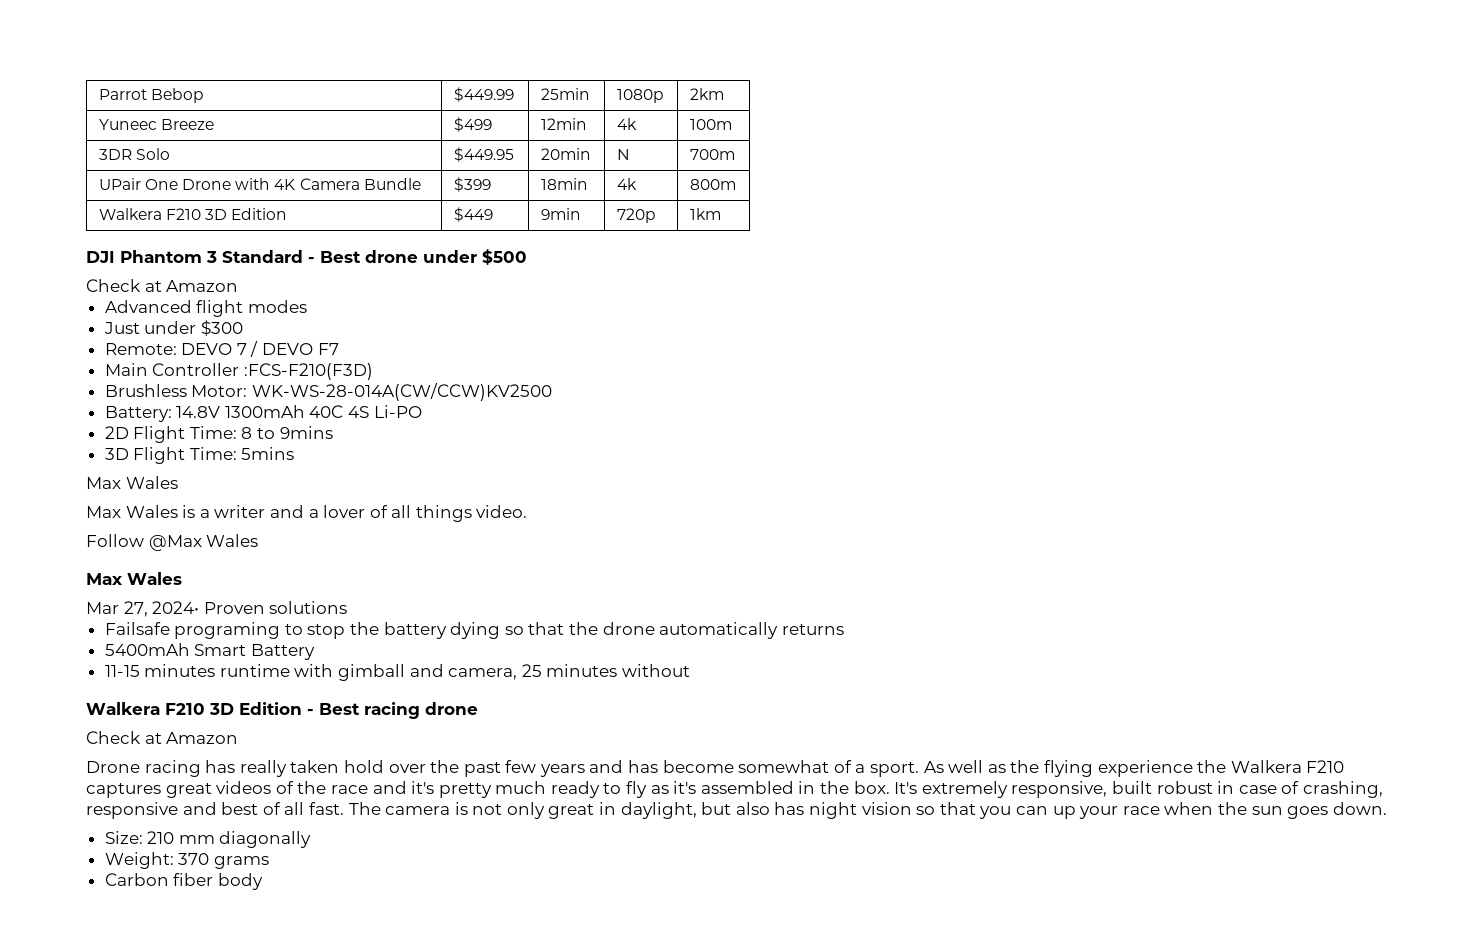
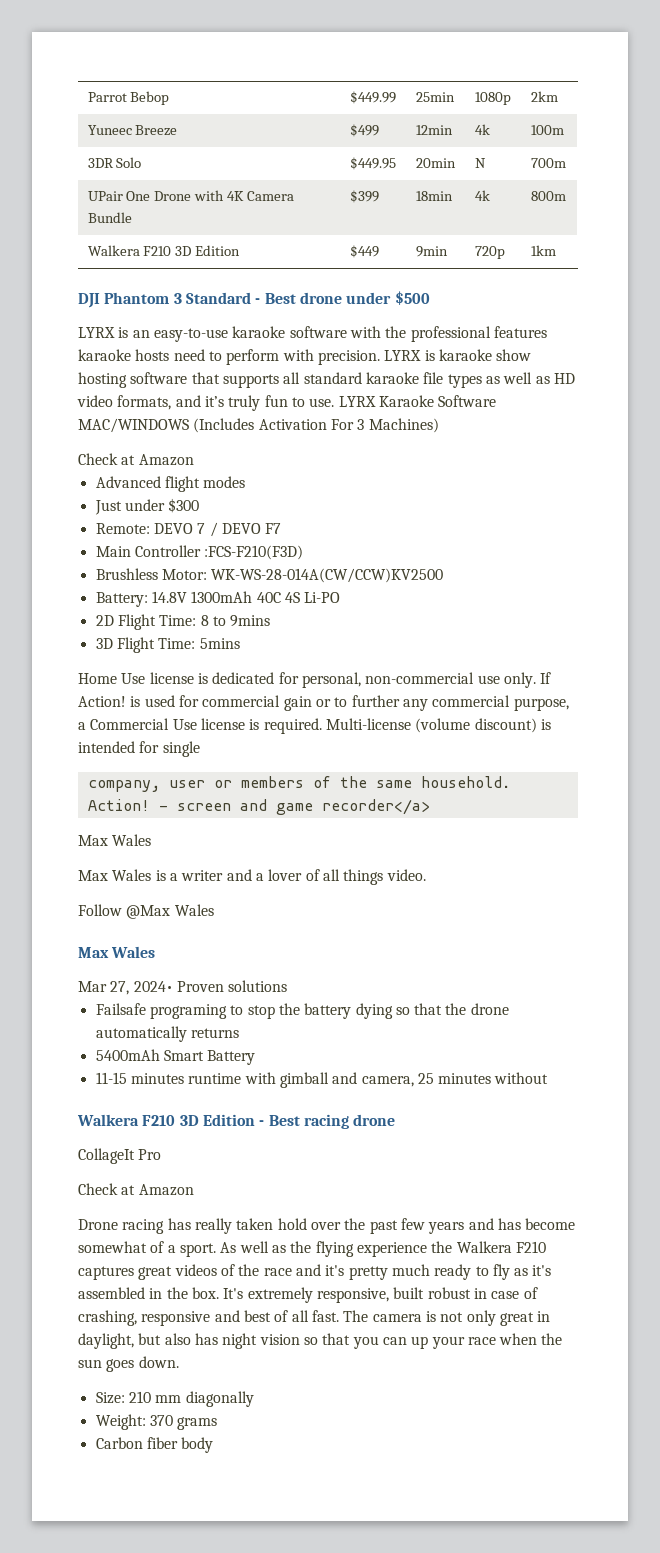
+ LYRX is an easy-to-use karaoke software with the professional features karaoke hosts need to perform with precision. LYRX is karaoke show hosting software that supports all standard karaoke file types as well as HD video formats, and it’s truly fun to use. LYRX Karaoke Software MAC/WINDOWS (Includes Activation For 3 Machines)
+ Home Use license is dedicated for personal, non-commercial use only. If Action! is used for commercial gain or to further any commercial purpose, a Commercial Use license is required. Multi-license (volume discount) is intended for single
+ company, user or members of the same household. Action! - screen and game recorder</a>
+ CollageIt Pro

